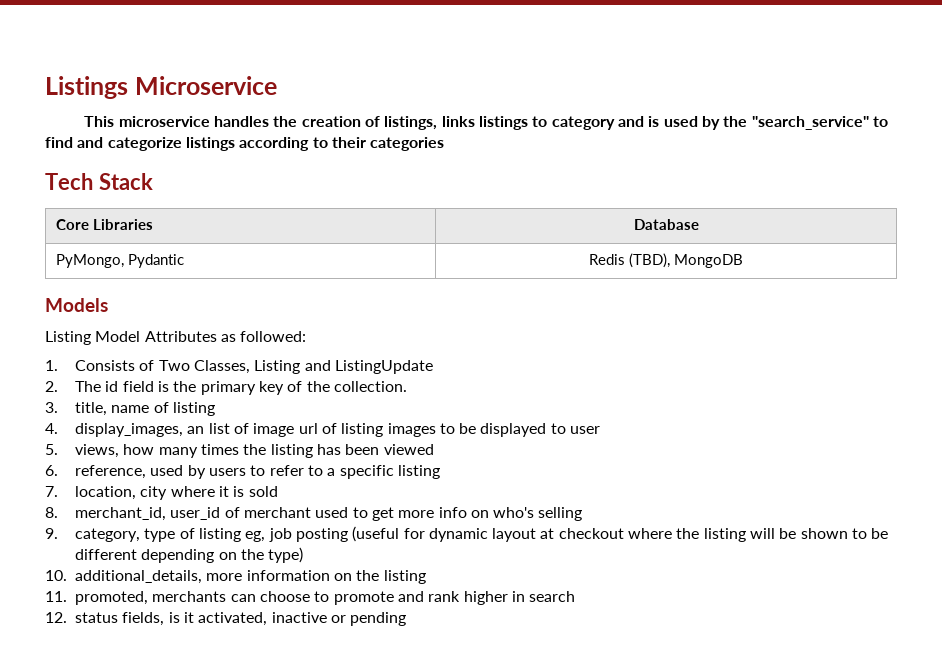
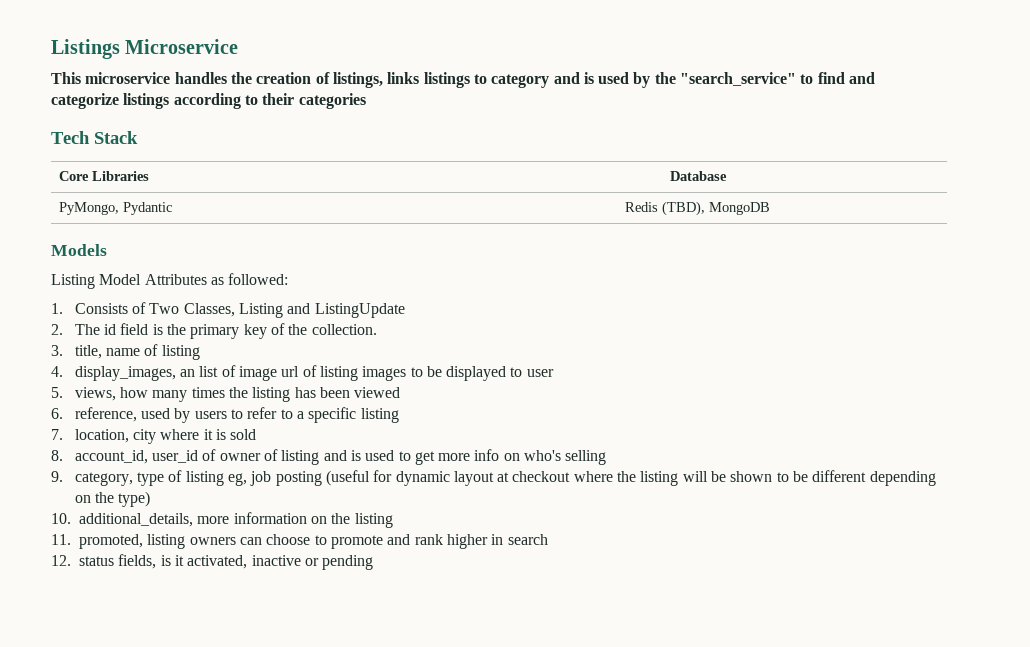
- 8. merchant_id, user_id of merchant used to get more info on who's selling
+ 8. account_id, user_id of owner of listing and is used to get more info on who's selling
- 11. promoted, merchants can choose to promote and rank higher in search
+ 11. promoted, listing owners can choose to promote and rank higher in search

